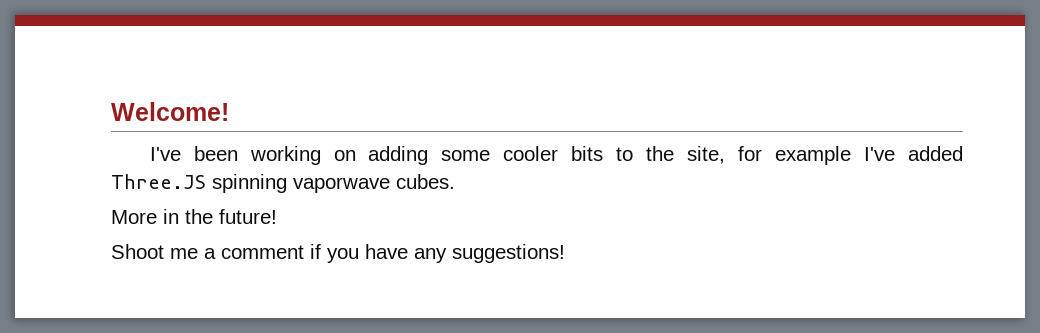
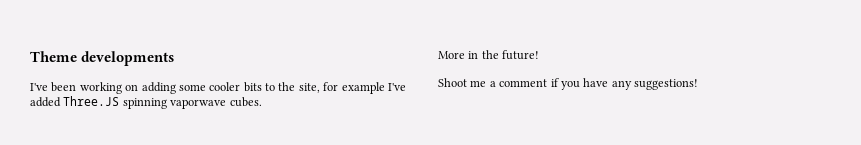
- Welcome!
+ Theme developments

